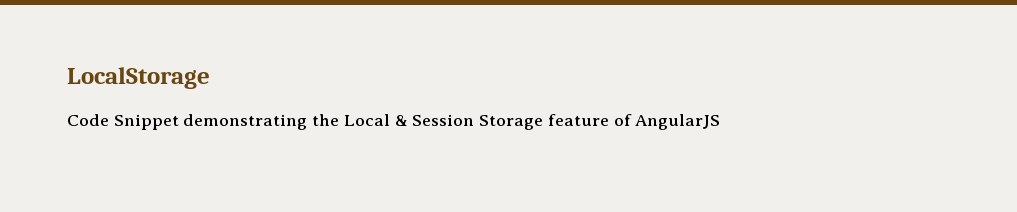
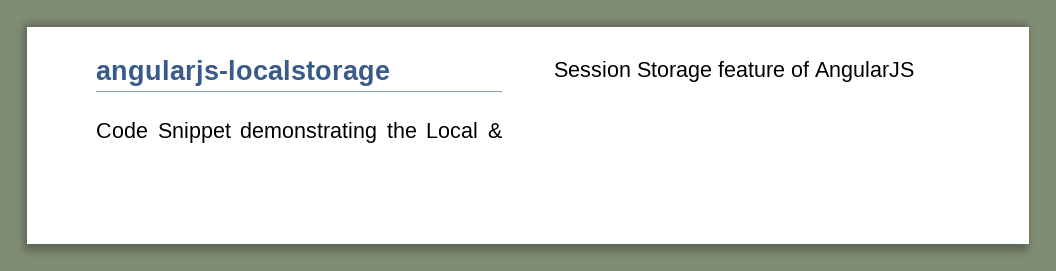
- LocalStorage
+ angularjs-localstorage

